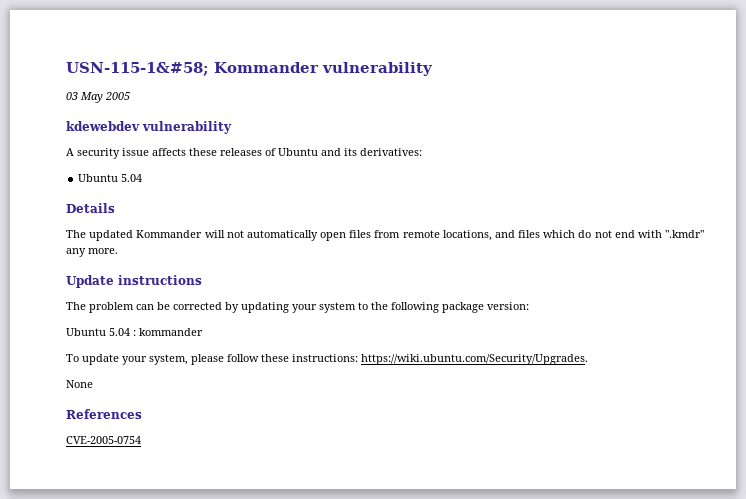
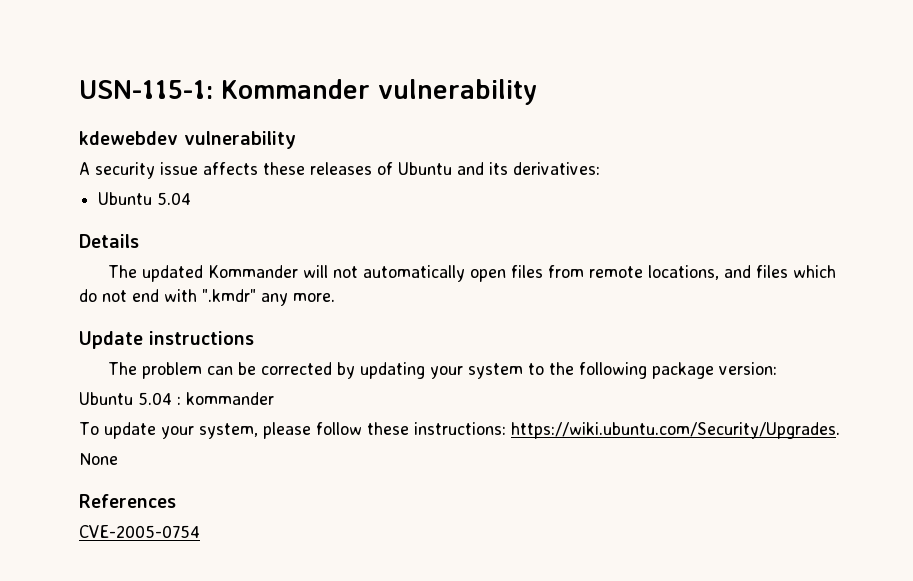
- USN-115-1&#58; Kommander vulnerability
+ USN-115-1: Kommander vulnerability
- 03 May 2005

